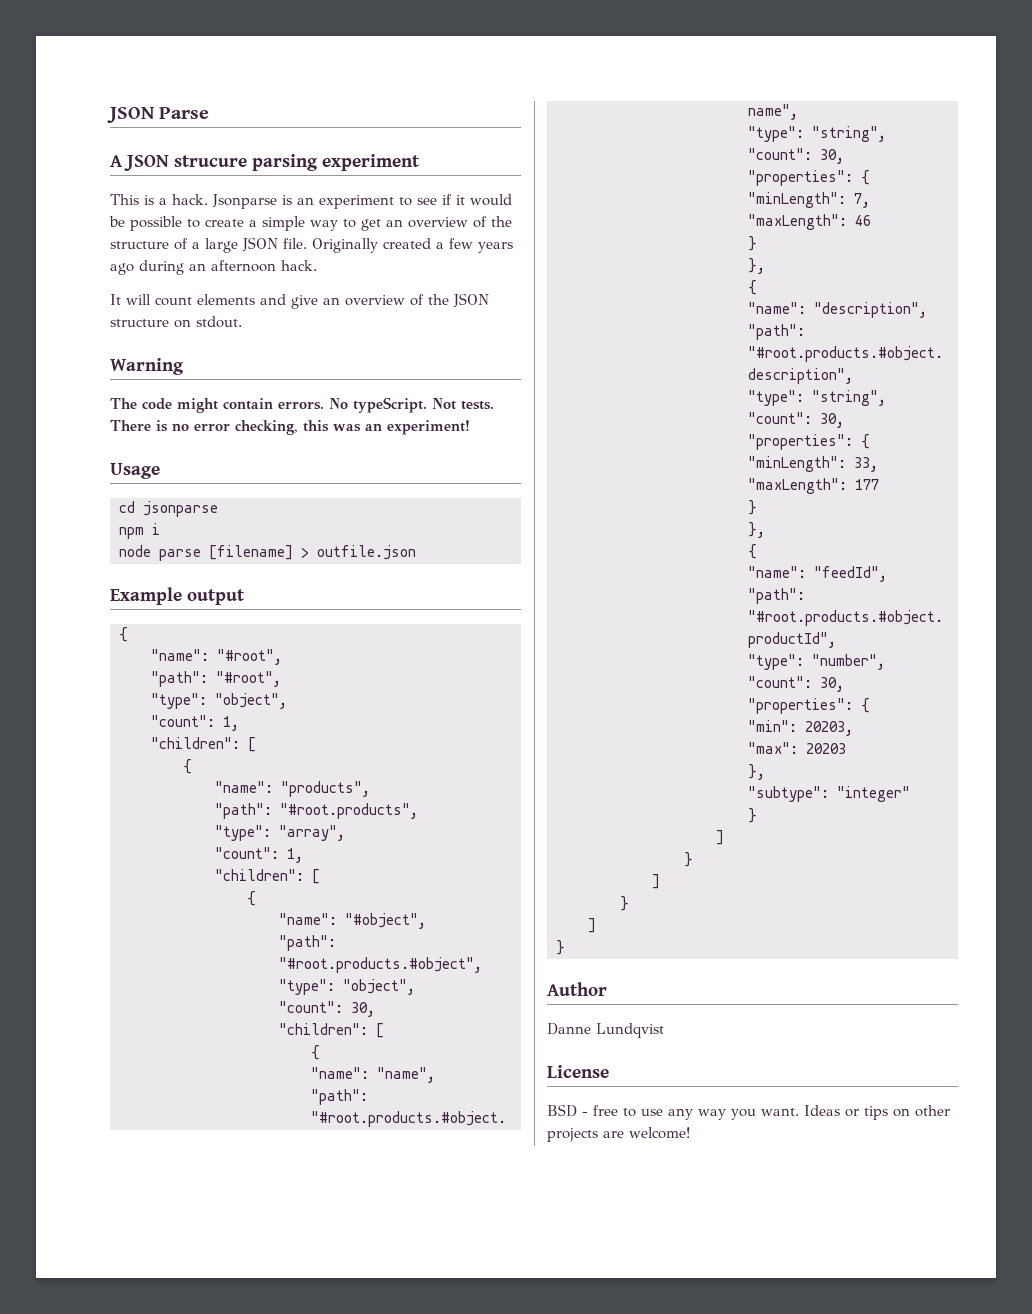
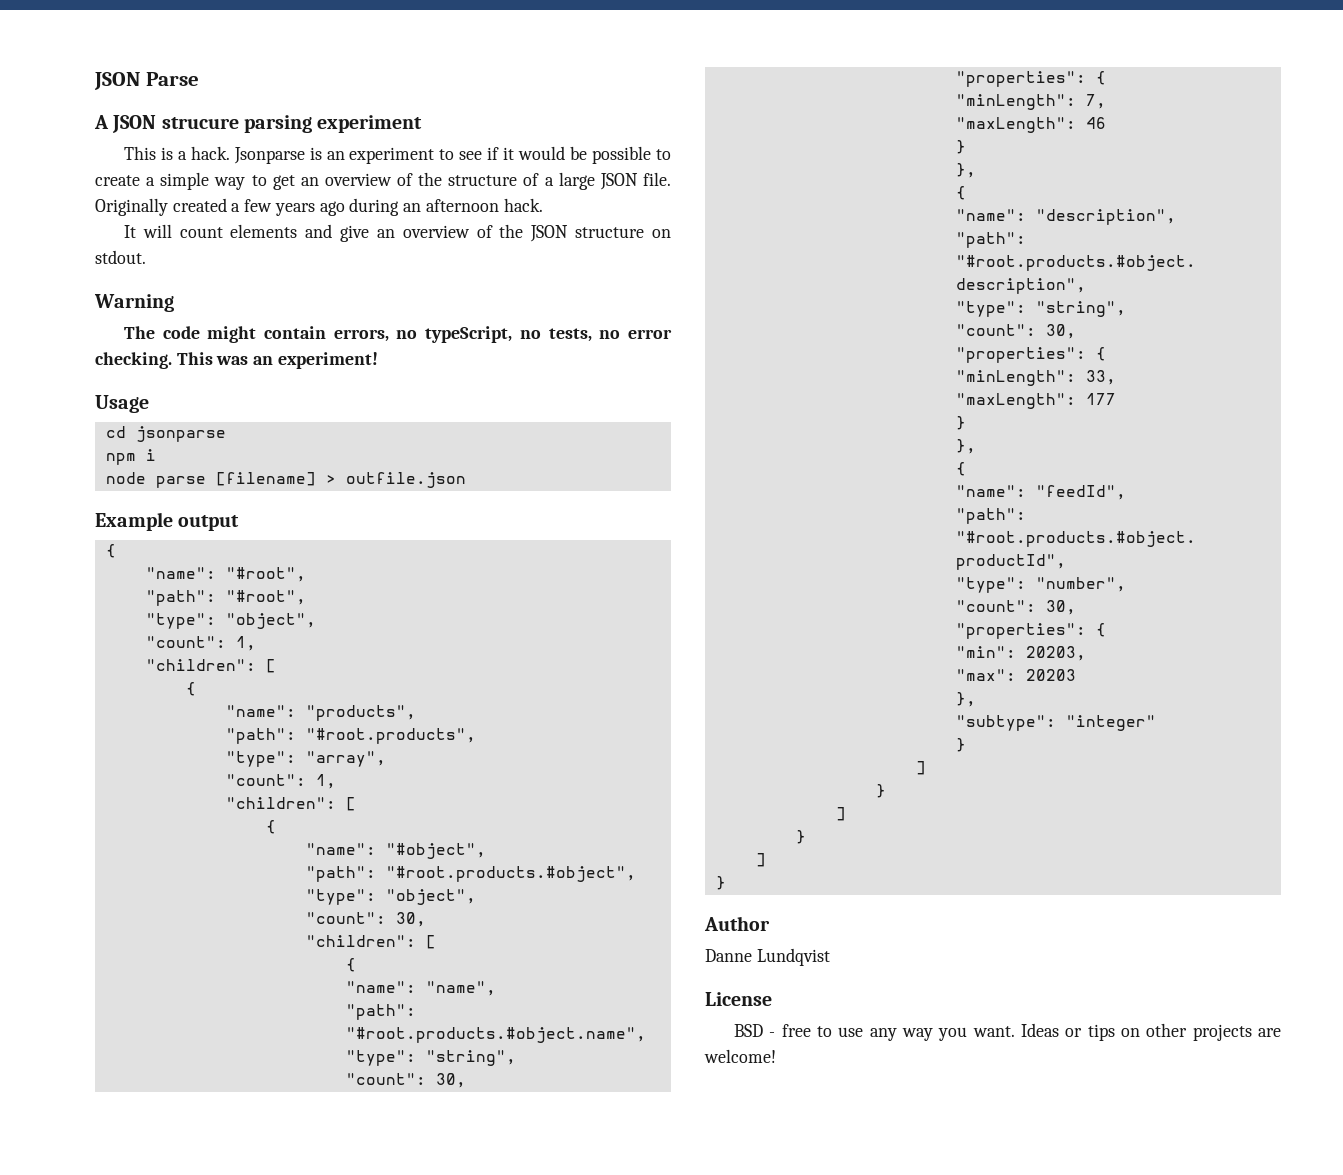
- The code might contain errors. No typeScript. Not tests. There is no error checking, this was an experiment!
+ The code might contain errors, no typeScript, no tests, no error checking. This was an experiment!

